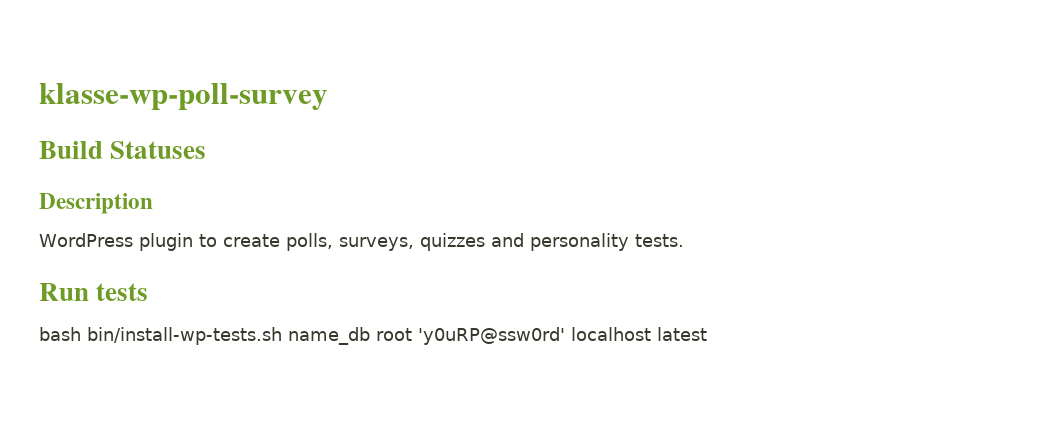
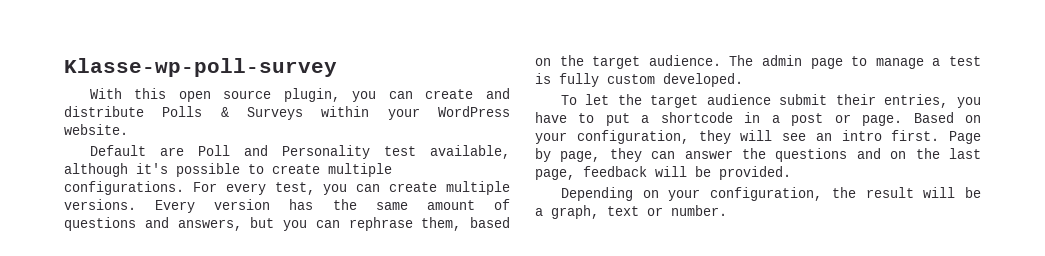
- klasse-wp-poll-survey
- Build Statuses
- Description
- WordPress plugin to create polls, surveys, quizzes and personality tests.
- Run tests
- bash bin/install-wp-tests.sh name_db root 'y0uRP@ssw0rd' localhost latest
+ Klasse-wp-poll-survey
+ With this open source plugin, you can create and distribute Polls & Surveys within your WordPress website.
+ Default are Poll and Personality test available, although it's possible to create multiple configurations. For every test, you can create multiple versions. Every version has the same amount of questions and answers, but you can rephrase them, based on the target audience. The admin page to manage a test is fully custom developed.
+ To let the target audience submit their entries, you have to put a shortcode in a post or page. Based on your configuration, they will see an intro first. Page by page, they can answer the questions and on the last page, feedback will be provided.
+ Depending on your configuration, the result will be a graph, text or number.

